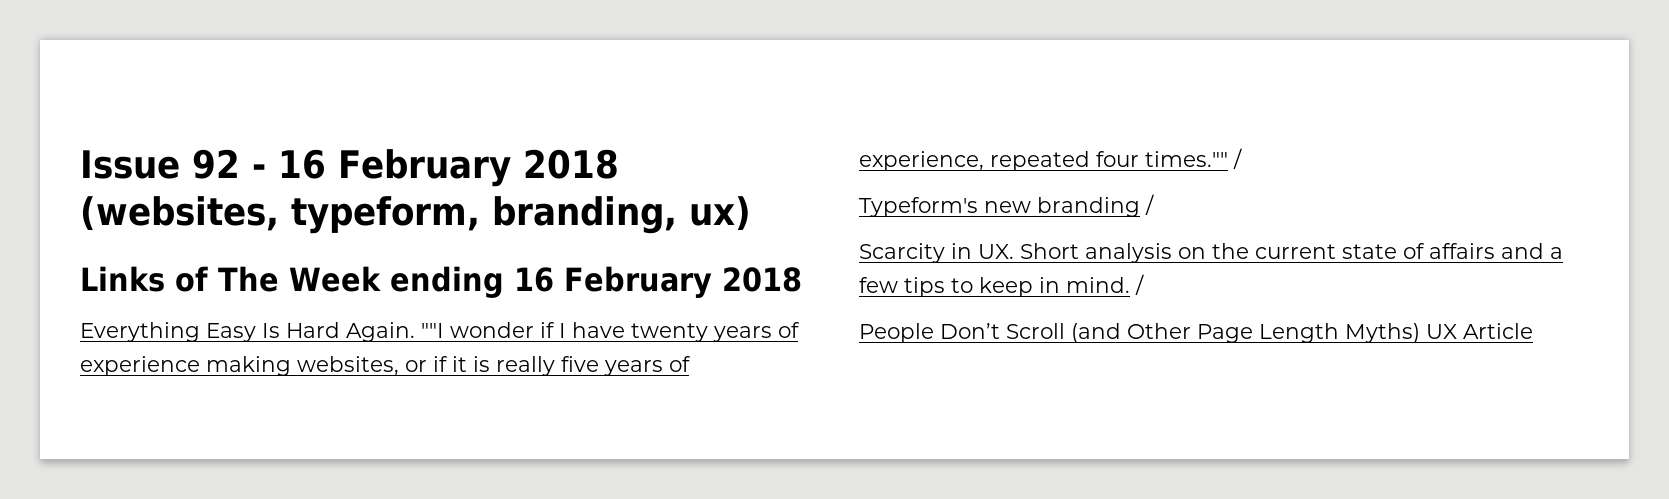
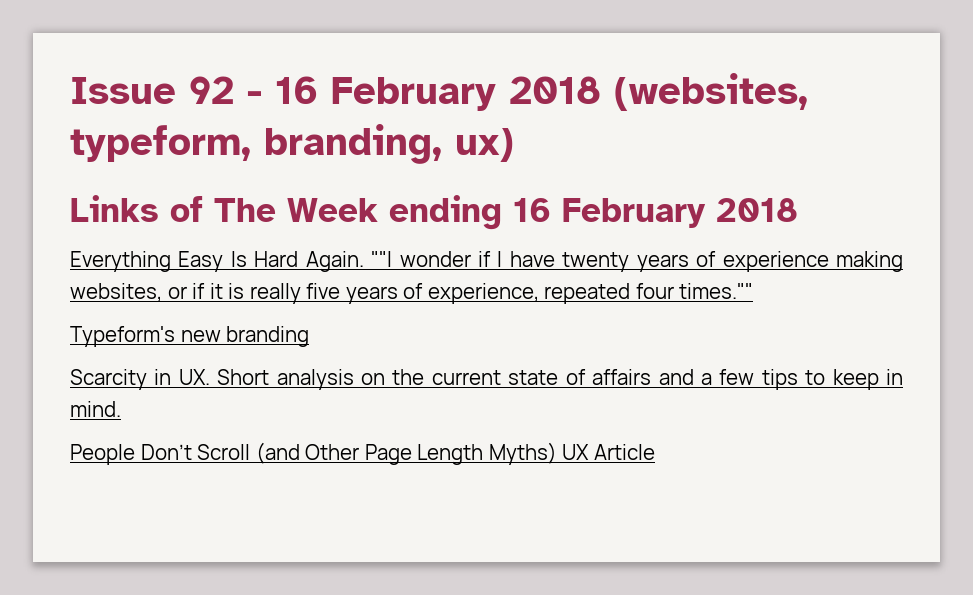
- ""I wonder if I have twenty years of experience making websites, or if it is really five years of experience, repeated four times."" /
+ ""I wonder if I have twenty years of experience making websites, or if it is really five years of experience, repeated four times.""
- Typeform's new branding /
+ Typeform's new branding
- Scarcity in UX. Short analysis on the current state of affairs and a few tips to keep in mind. /
+ Scarcity in UX. Short analysis on the current state of affairs and a few tips to keep in mind.

